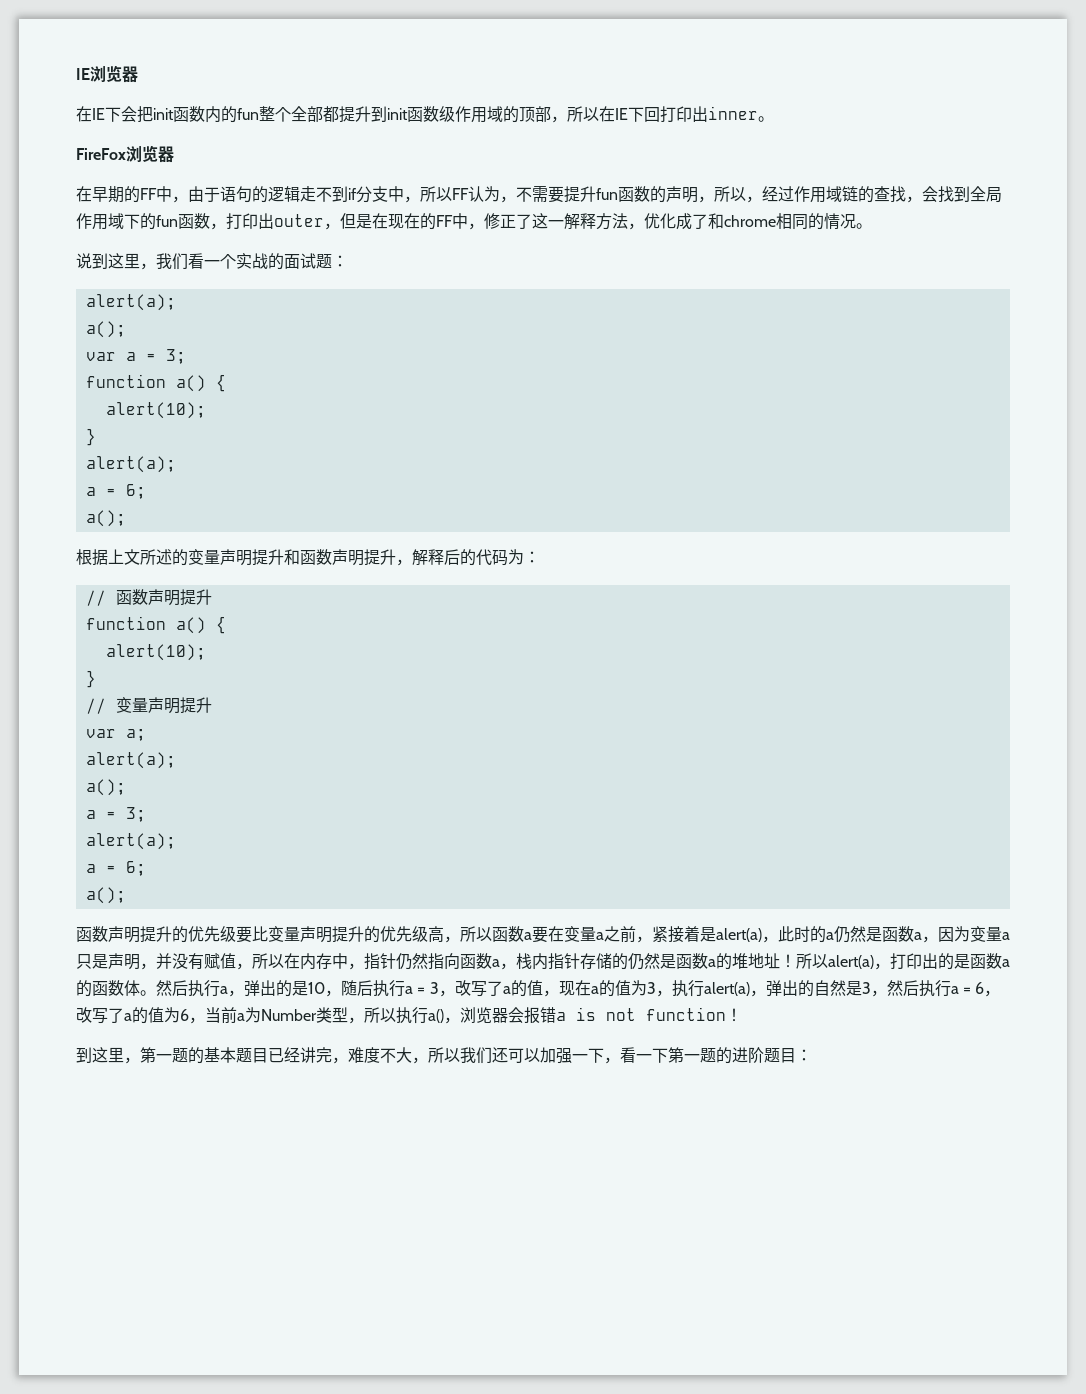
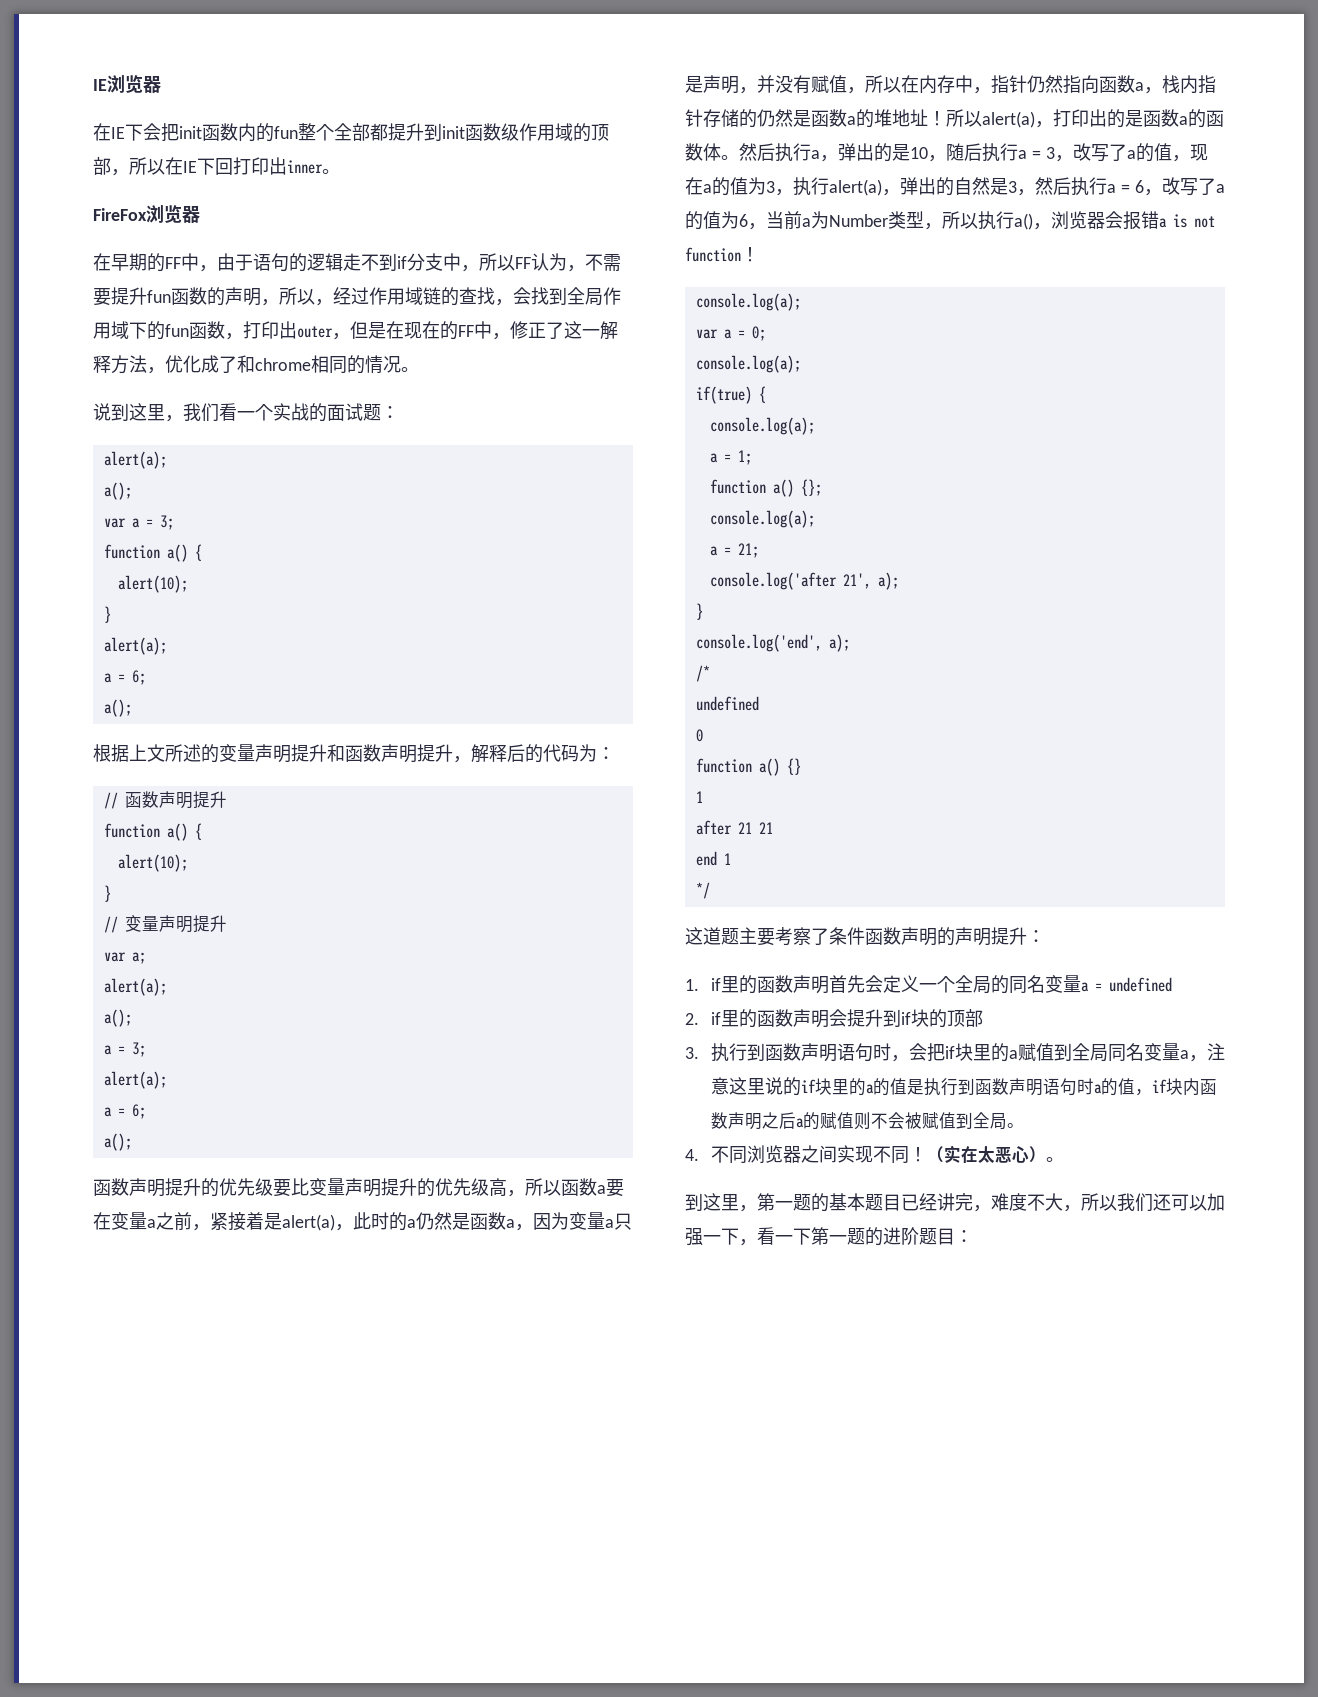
  然后执行a，弹出的是10，随后执行a = 3，改写了a的值，现在a的值为3，执行alert(a)，弹出的自然是3，然后执行a = 6，改写了a的值为6，当前a为Number类型，所以执行a()，浏览器会报错a is not function！
+ console.log(a);
+ var a = 0;
+ console.log(a);
+ if(true) {
+ console.log(a);
+ a = 1;
+ function a() {};
+ console.log(a);
+ a = 21;
+ console.log('after 21', a);
+ }
+ console.log('end', a);
+ /*
+ undefined
+ 0
+ function a() {}
+ 1
+ after 21 21
+ end 1
+ */
+ 这道题主要考察了条件函数声明的声明提升：
+ 1. if里的函数声明首先会定义一个全局的同名变量a = undefined
+ 2. if里的函数声明会提升到if块的顶部
+ 3.执行到函数声明语句时，会把if块里的a赋值到全局同名变量a，注意这里说的if块里的a的值是执行到函数声明语句时a的值，if块内函数声明之后a的赋值则不会被赋值到全局。
+ 4.不同浏览器之间实现不同！（实在太恶心）。

